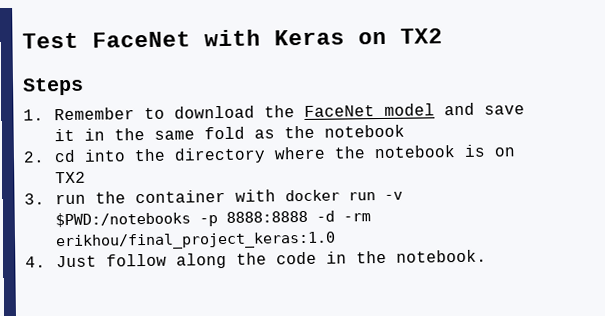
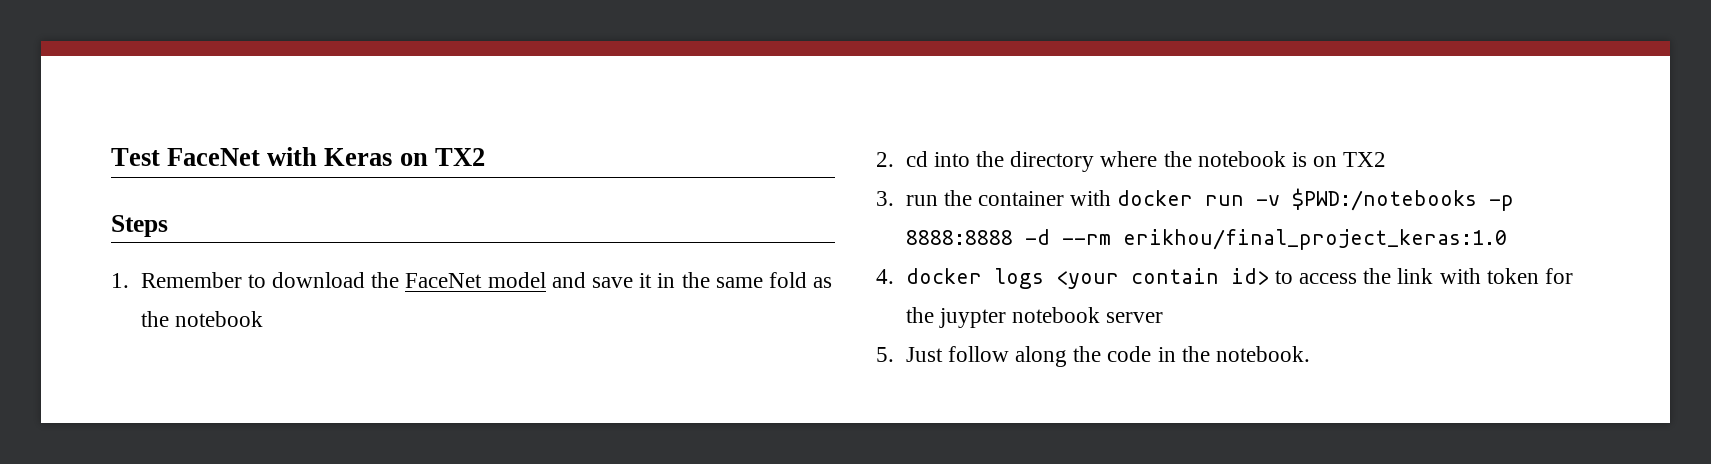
- 3. run the container with docker run -v $PWD:/notebooks -p 8888:8888 -d -rm erikhou/final_project_keras:1.0
+ 3. run the container with docker run -v $PWD:/notebooks -p 8888:8888 -d --rm erikhou/final_project_keras:1.0
- 4. Just follow along the code in the notebook.
+ 4. docker logs <your contain id> to access the link with token for the juypter notebook server
+ 5. Just follow along the code in the notebook.

